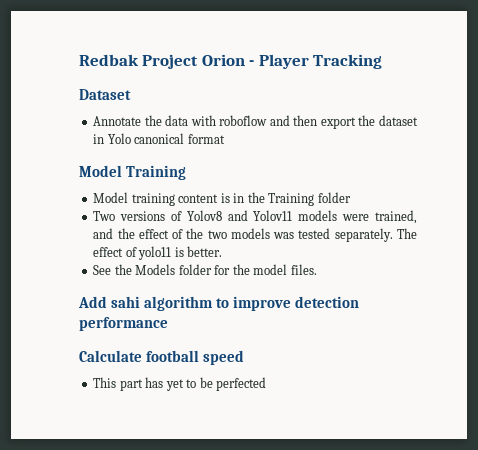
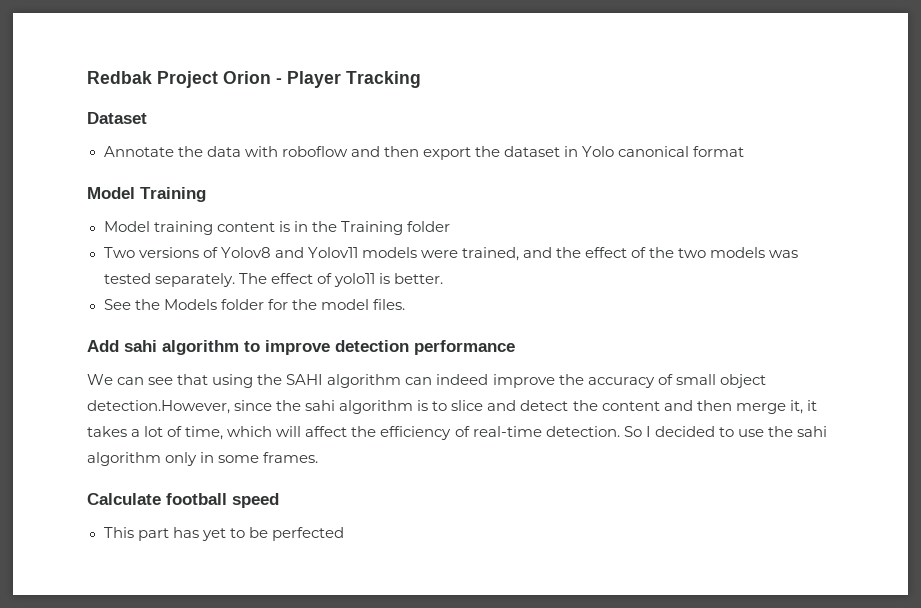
+ We can see that using the SAHI algorithm can indeed improve the accuracy of small object detection.However, since the sahi algorithm is to slice and detect the content and then merge it, it takes a lot of time, which will affect the efficiency of real-time detection. So I decided to use the sahi algorithm only in some frames.

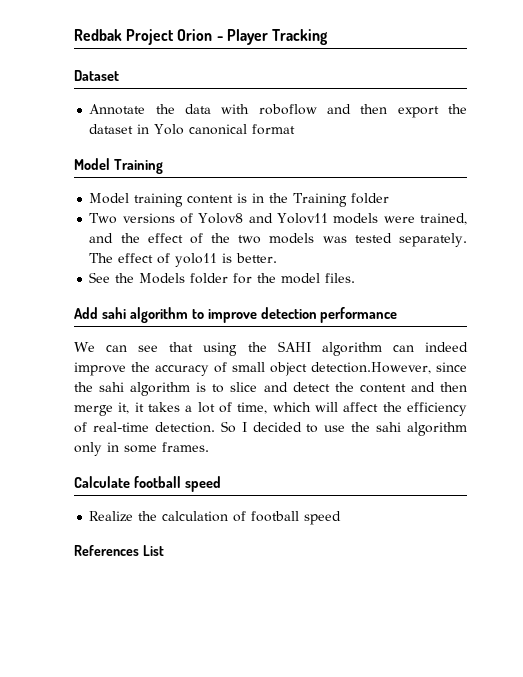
- This part has yet to be perfected
+ Realize the calculation of football speed
+ References List

